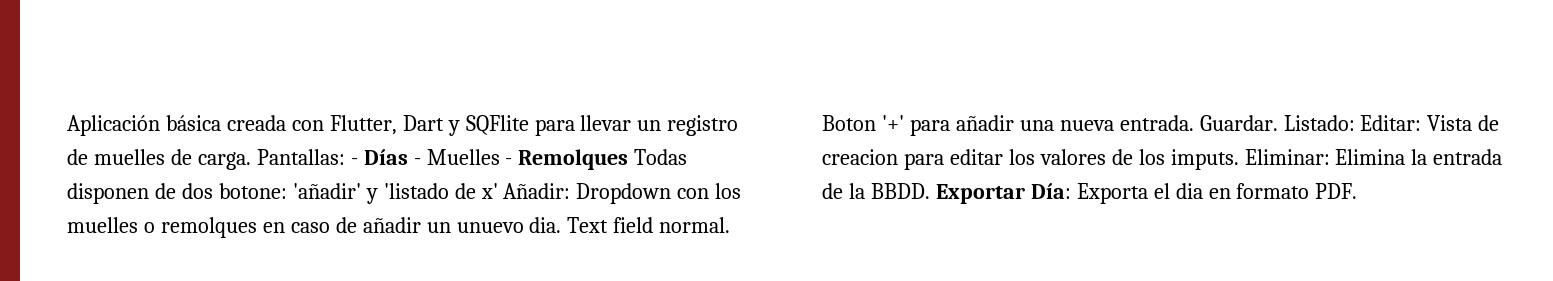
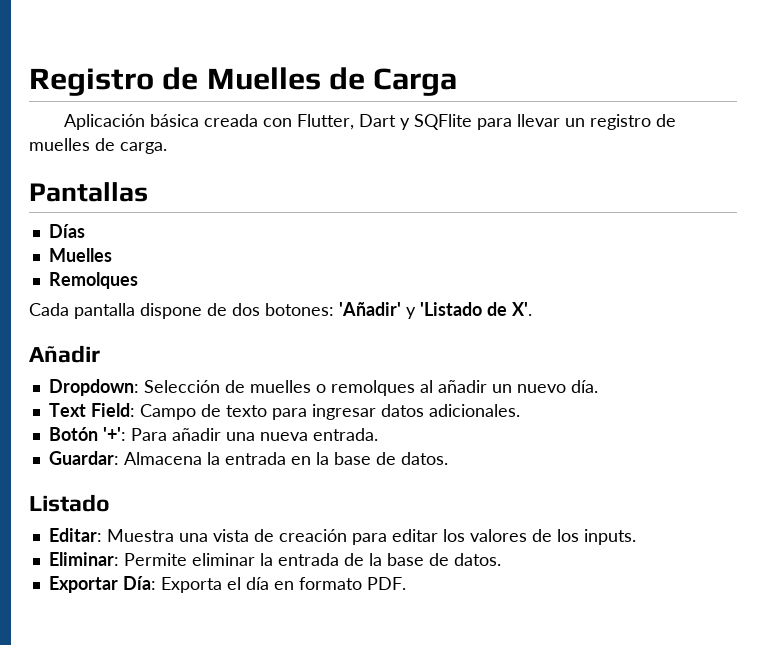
+ Registro de Muelles de Carga
- Aplicación básica creada con Flutter, Dart y SQFlite para llevar un registro de muelles de carga. Pantallas: - Días - Muelles - Remolques Todas disponen de dos botone: 'añadir' y 'listado de x' Añadir: Dropdown con los muelles o remolques en caso de añadir un unuevo dia. Text field normal. Boton '+' para añadir una nueva entrada. Guardar. Listado: Editar: Vista de creacion para editar los valores de los imputs. Eliminar: Elimina la entrada de la BBDD. Exportar Día: Exporta el dia en formato PDF.
+ Aplicación básica creada con Flutter, Dart y SQFlite para llevar un registro de muelles de carga.
+ Pantallas
+ Días
+ Muelles
+ Remolques
+ Cada pantalla dispone de dos botones: 'Añadir' y 'Listado de X'.
+ Añadir
+ Dropdown: Selección de muelles o remolques al añadir un nuevo día.
+ Text Field: Campo de texto para ingresar datos adicionales.
+ Botón '+': Para añadir una nueva entrada.
+ Guardar: Almacena la entrada en la base de datos.
+ Listado
+ Editar: Muestra una vista de creación para editar los valores de los inputs.
+ Eliminar: Permite eliminar la entrada de la base de datos.
+ Exportar Día: Exporta el día en formato PDF.

